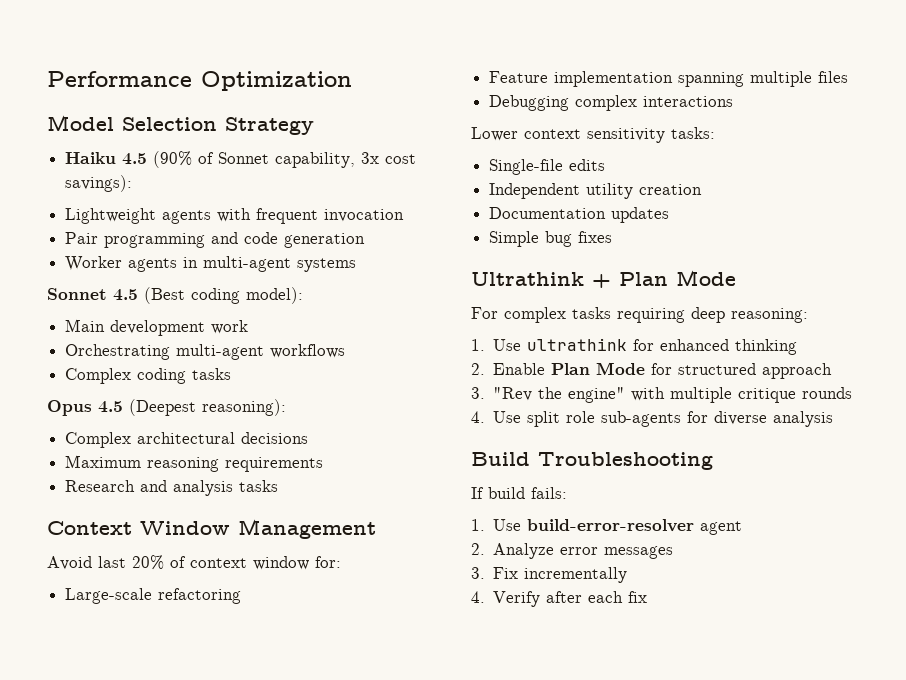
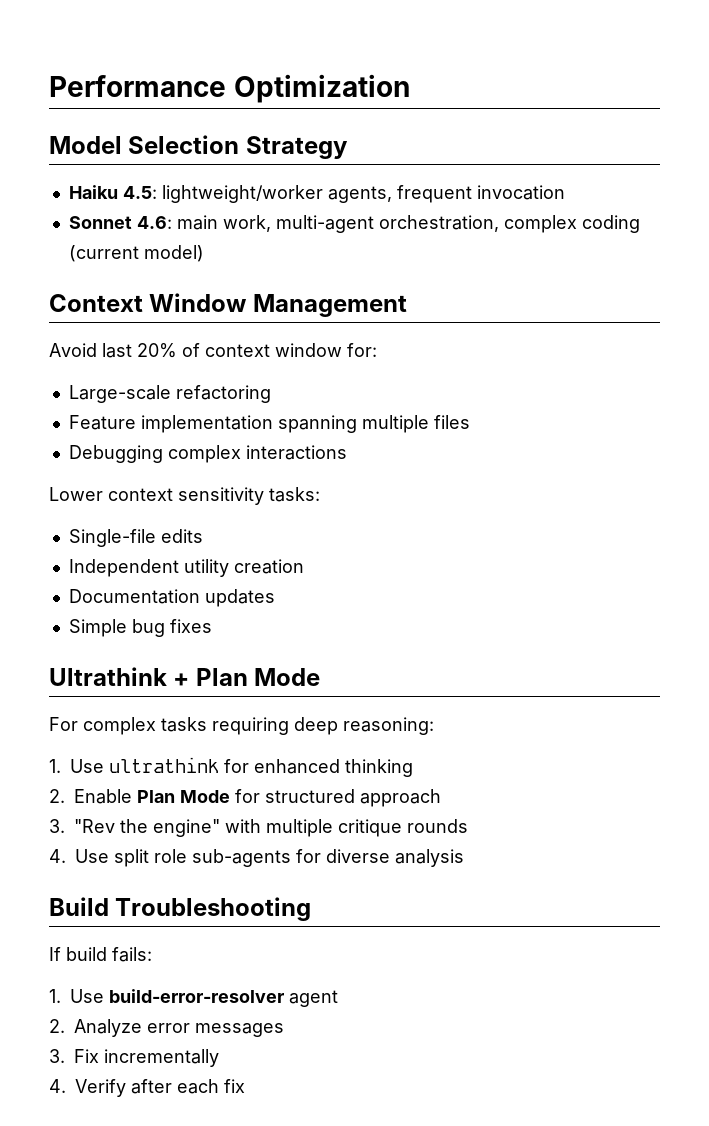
- Haiku 4.5 (90% of Sonnet capability, 3x cost savings):
- Lightweight agents with frequent invocation
- Pair programming and code generation
- Worker agents in multi-agent systems
- Sonnet 4.5 (Best coding model):
- Main development work
- Orchestrating multi-agent workflows
- Complex coding tasks
- Opus 4.5 (Deepest reasoning):
- Complex architectural decisions
- Maximum reasoning requirements
- Research and analysis tasks
+ Haiku 4.5: lightweight/worker agents, frequent invocation
+ Sonnet 4.6: main work, multi-agent orchestration, complex coding (current model)

